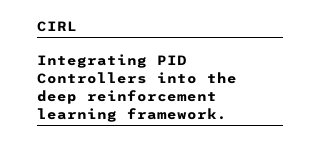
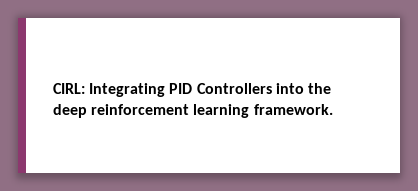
- CIRL
- Integrating PID Controllers into the deep reinforcement learning framework.
+ CIRL: Integrating PID Controllers into the deep reinforcement learning framework.

